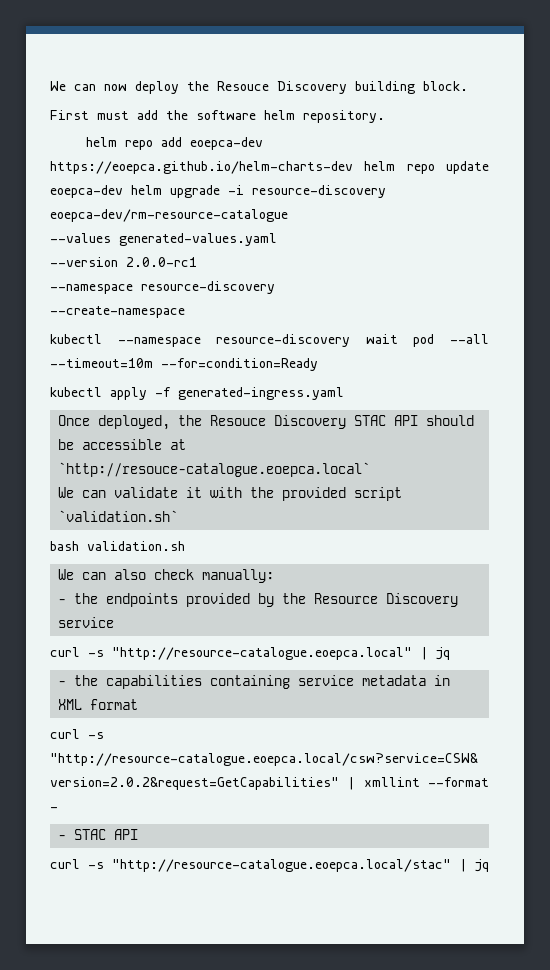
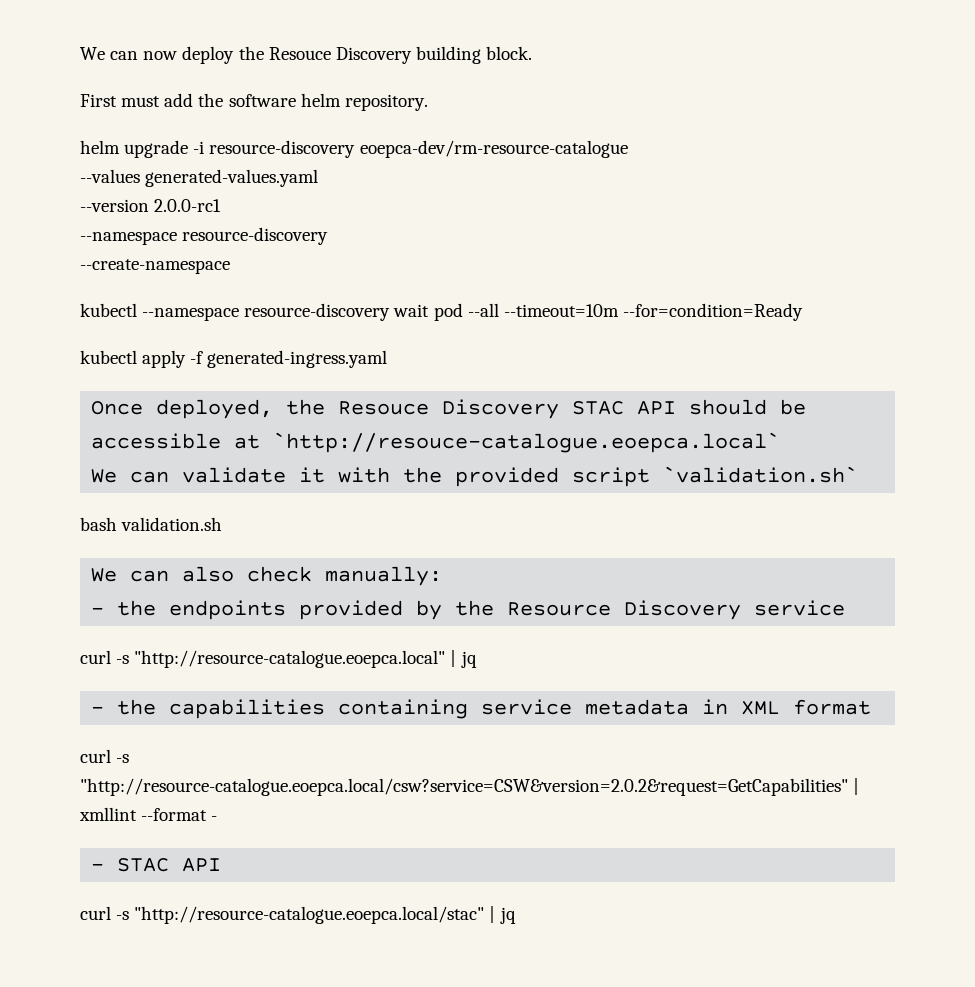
- helm repo add eoepca-dev https://eoepca.github.io/helm-charts-dev helm repo update eoepca-dev helm upgrade -i resource-discovery eoepca-dev/rm-resource-catalogue
+ helm upgrade -i resource-discovery eoepca-dev/rm-resource-catalogue

